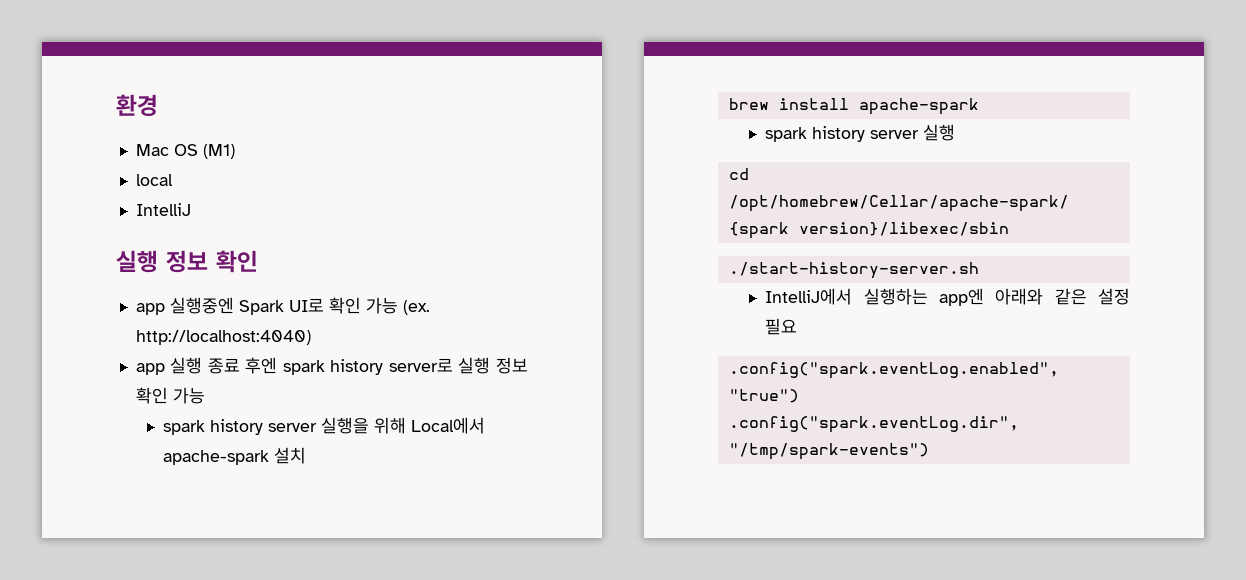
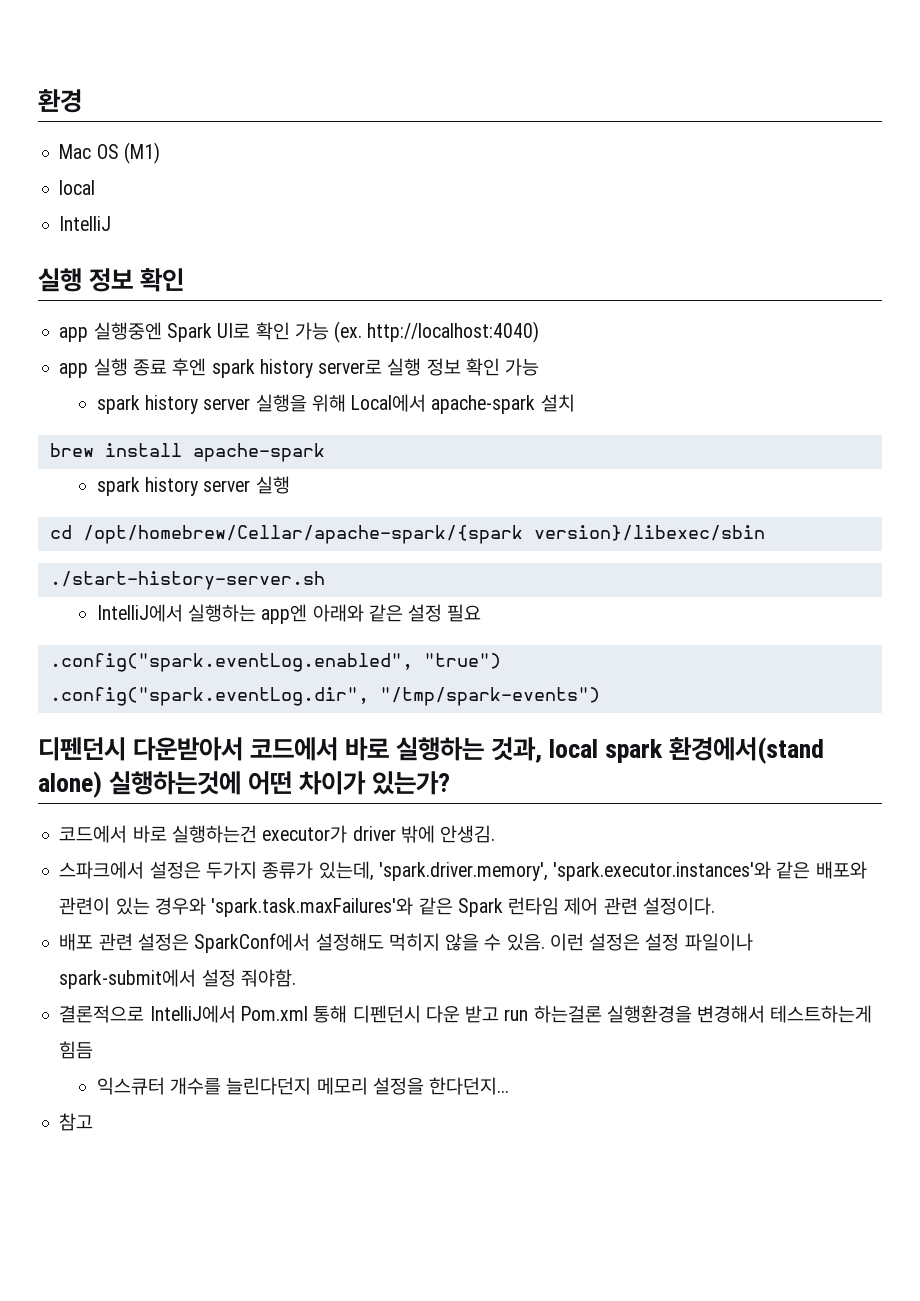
+ 디펜던시 다운받아서 코드에서 바로 실행하는 것과, local spark 환경에서(stand alone) 실행하는것에 어떤 차이가 있는가?
+ 코드에서 바로 실행하는건 executor가 driver 밖에 안생김.
+ 스파크에서 설정은 두가지 종류가 있는데, 'spark.driver.memory', 'spark.executor.instances'와 같은 배포와 관련이 있는 경우와 'spark.task.maxFailures'와 같은 Spark 런타임 제어 관련 설정이다.
+ 배포 관련 설정은 SparkConf에서 설정해도 먹히지 않을 수 있음. 이런 설정은 설정 파일이나 spark-submit에서 설정 줘야함.
+ 결론적으로 IntelliJ에서 Pom.xml 통해 디펜던시 다운 받고 run 하는걸론 실행환경을 변경해서 테스트하는게 힘듬
+ 익스큐터 개수를 늘린다던지 메모리 설정을 한다던지...
+ 참고

